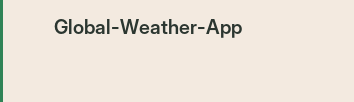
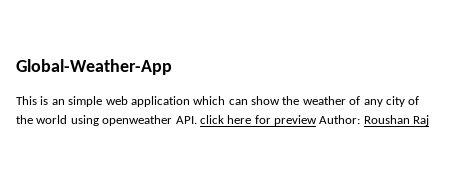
+ This is an simple web application which can show the weather of any city of the world using openweather API. click here for preview Author: Roushan Raj

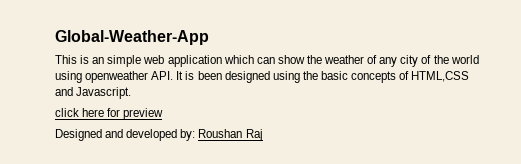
- This is an simple web application which can show the weather of any city of the world using openweather API. click here for preview Author: Roushan Raj
+ This is an simple web application which can show the weather of any city of the world using openweather API. It is been designed using the basic concepts of HTML,CSS and Javascript.
+ click here for preview
+ Designed and developed by: Roushan Raj

